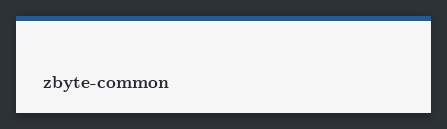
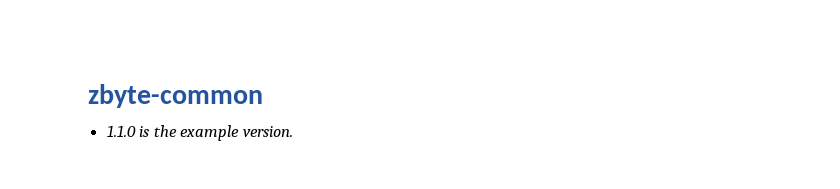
+ 1.1.0 is the example version.

